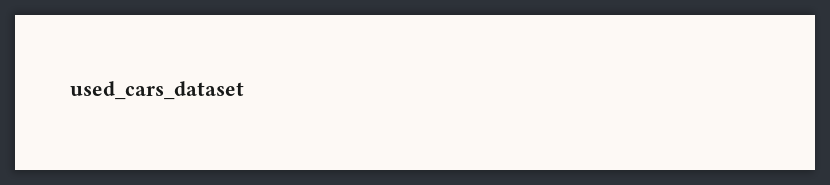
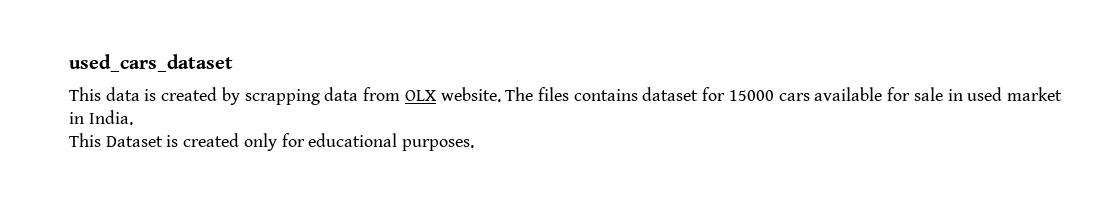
+ This data is created by scrapping data from OLX website. The files contains dataset for 15000 cars available for sale in used market in India.
+ This Dataset is created only for educational purposes.

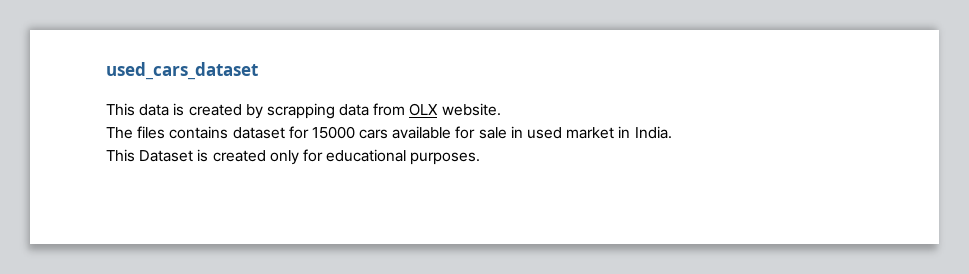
- This data is created by scrapping data from OLX website. The files contains dataset for 15000 cars available for sale in used market in India.
+ This data is created by scrapping data from OLX website.
+ The files contains dataset for 15000 cars available for sale in used market in India.

